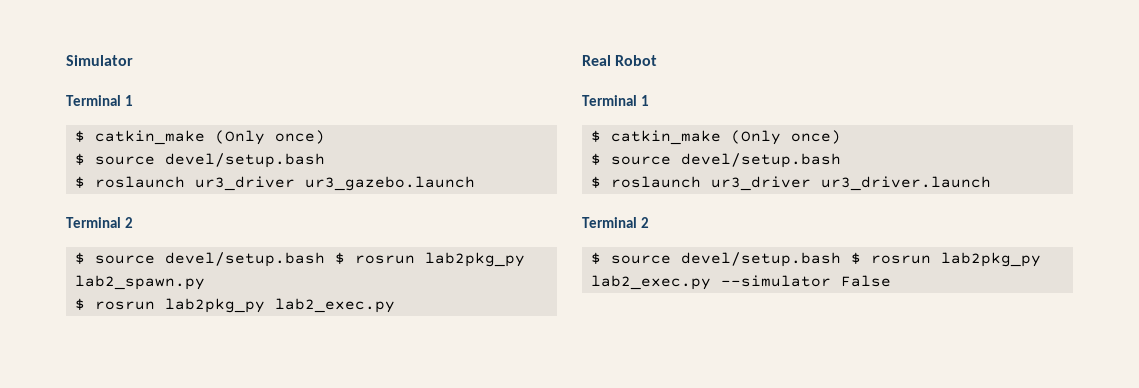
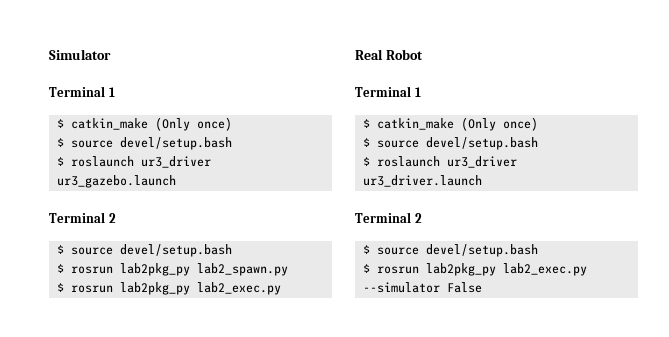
  $ roslaunch ur3_driver ur3_gazebo.launch
  Terminal 2
- $ source devel/setup.bash $ rosrun lab2pkg_py lab2_spawn.py
+ $ source devel/setup.bash
+ $ rosrun lab2pkg_py lab2_spawn.py
  $ roslaunch ur3_driver ur3_driver.launch
  Terminal 2
- $ source devel/setup.bash $ rosrun lab2pkg_py lab2_exec.py --simulator False
+ $ source devel/setup.bash
+ $ rosrun lab2pkg_py lab2_exec.py --simulator False

